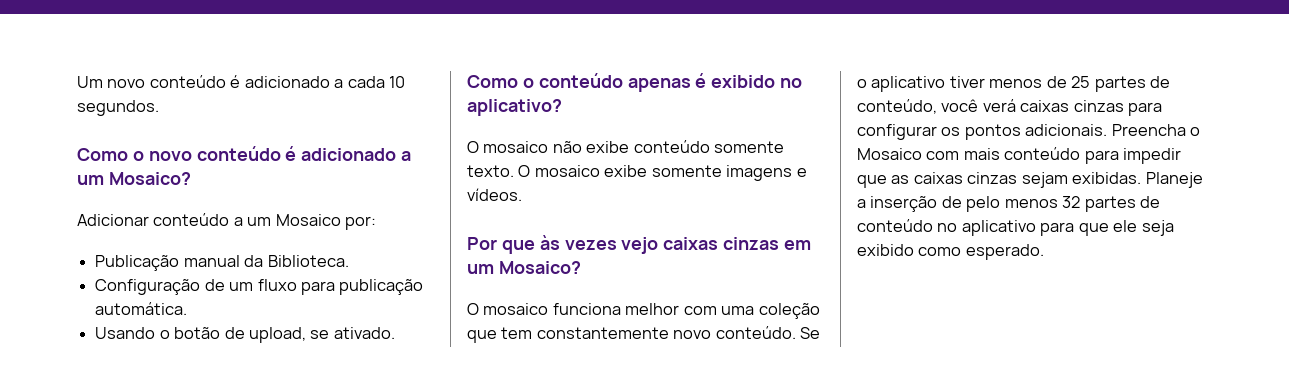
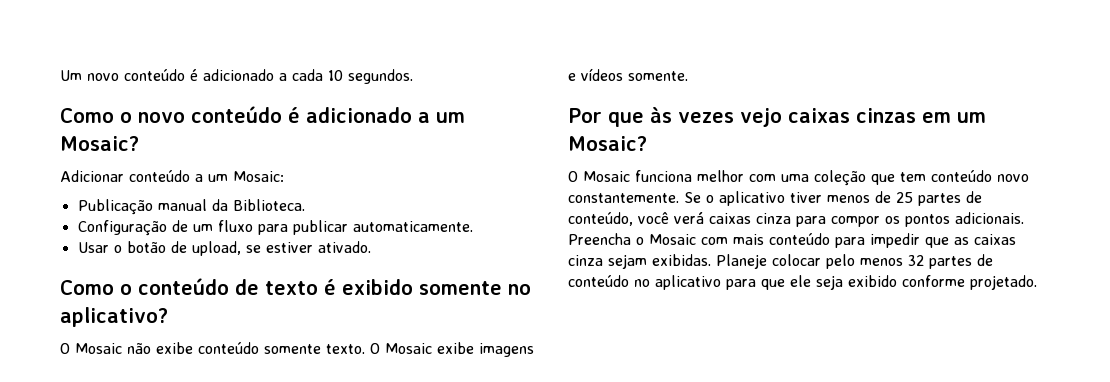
- Como o novo conteúdo é adicionado a um Mosaico?
+ Como o novo conteúdo é adicionado a um Mosaic?
- Adicionar conteúdo a um Mosaico por:
+ Adicionar conteúdo a um Mosaic:
- Configuração de um fluxo para publicação automática.
- Usando o botão de upload, se ativado.
+ Configuração de um fluxo para publicar automaticamente.
+ Usar o botão de upload, se estiver ativado.
- Como o conteúdo apenas é exibido no aplicativo?
+ Como o conteúdo de texto é exibido somente no aplicativo?
- O mosaico não exibe conteúdo somente texto.
+ O Mosaic não exibe conteúdo somente texto.
- O mosaico exibe somente imagens e vídeos.
+ O Mosaic exibe imagens e vídeos somente.
- Por que às vezes vejo caixas cinzas em um Mosaico?
- O mosaico funciona melhor com uma coleção que tem constantemente novo conteúdo.
+ Por que às vezes vejo caixas cinzas em um Mosaic?
+ O Mosaic funciona melhor com uma coleção que tem conteúdo novo constantemente.
- Se o aplicativo tiver menos de 25 partes de conteúdo, você verá caixas cinzas para configurar os pontos adicionais.
+ Se o aplicativo tiver menos de 25 partes de conteúdo, você verá caixas cinza para compor os pontos adicionais.
- Preencha o Mosaico com mais conteúdo para impedir que as caixas cinzas sejam exibidas.
+ Preencha o Mosaic com mais conteúdo para impedir que as caixas cinza sejam exibidas.
- Planeje a inserção de pelo menos 32 partes de conteúdo no aplicativo para que ele seja exibido como esperado.
+ Planeje colocar pelo menos 32 partes de conteúdo no aplicativo para que ele seja exibido conforme projetado.

